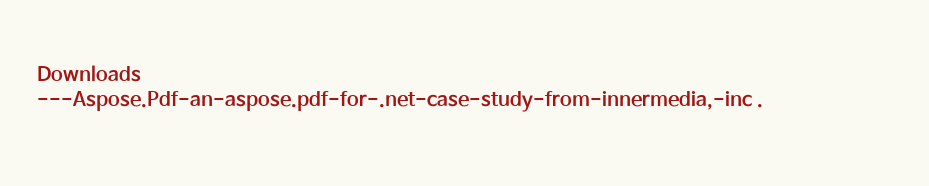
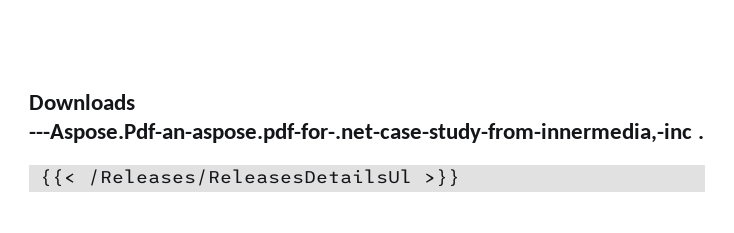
+ {{< /Releases/ReleasesDetailsUl >}}

